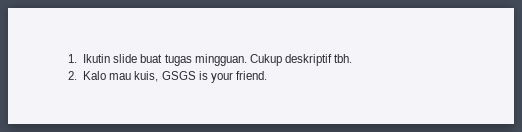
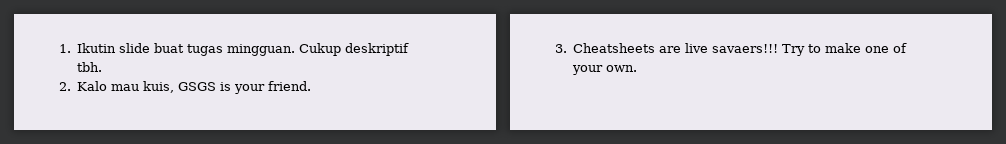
+ 3. Cheatsheets are live savaers!!! Try to make one of your own.

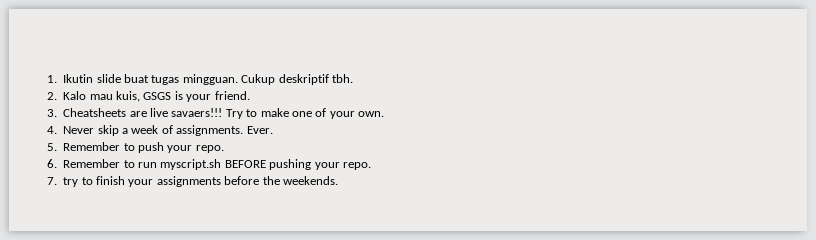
+ 4. Never skip a week of assignments. Ever.
+ 5. Remember to push your repo.
+ 6. Remember to run myscript.sh BEFORE pushing your repo.
+ 7. try to finish your assignments before the weekends.

